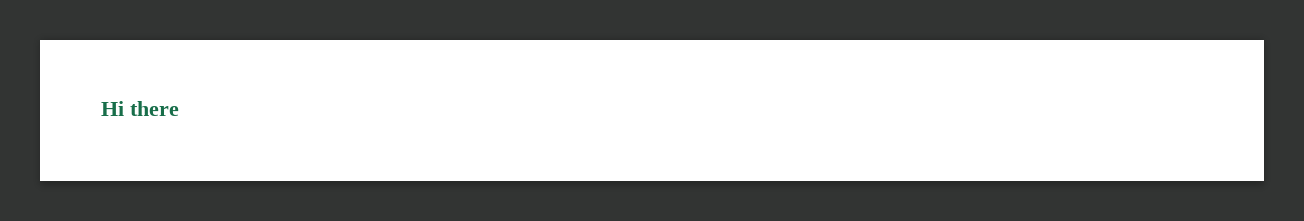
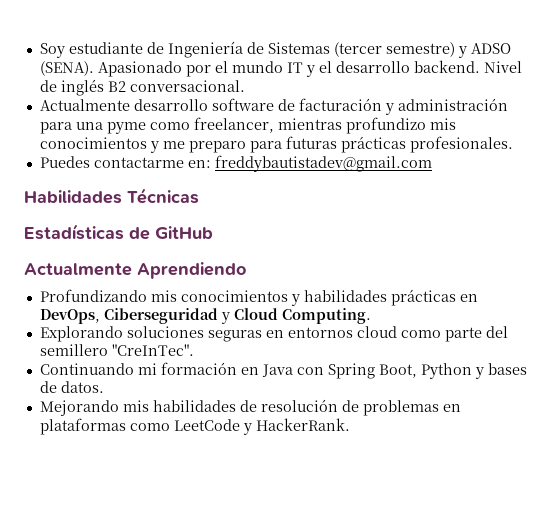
- Hi there
+ Soy estudiante de Ingeniería de Sistemas (tercer semestre) y ADSO (SENA). Apasionado por el mundo IT y el desarrollo backend. Nivel de inglés B2 conversacional.
+ Actualmente desarrollo software de facturación y administración para una pyme como freelancer, mientras profundizo mis conocimientos y me preparo para futuras prácticas profesionales.
+ Puedes contactarme en: freddybautistadev@gmail.com
+ Habilidades Técnicas
+ Estadísticas de GitHub
+ Actualmente Aprendiendo
+ Profundizando mis conocimientos y habilidades prácticas en DevOps, Ciberseguridad y Cloud Computing.
+ Explorando soluciones seguras en entornos cloud como parte del semillero "CreInTec".
+ Continuando mi formación en Java con Spring Boot, Python y bases de datos.
+ Mejorando mis habilidades de resolución de problemas en plataformas como LeetCode y HackerRank.

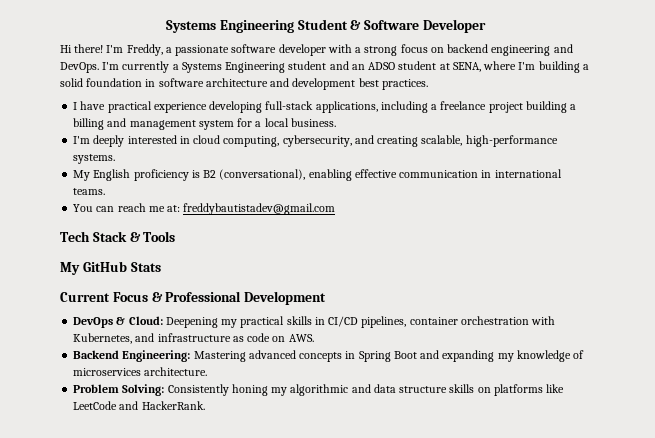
- Soy estudiante de Ingeniería de Sistemas (tercer semestre) y ADSO (SENA). Apasionado por el mundo IT y el desarrollo backend. Nivel de inglés B2 conversacional.
- Actualmente desarrollo software de facturación y administración para una pyme como freelancer, mientras profundizo mis conocimientos y me preparo para futuras prácticas profesionales.
- Puedes contactarme en: freddybautistadev@gmail.com
- Habilidades Técnicas
- Estadísticas de GitHub
- Actualmente Aprendiendo
- Profundizando mis conocimientos y habilidades prácticas en DevOps, Ciberseguridad y Cloud Computing.
- Explorando soluciones seguras en entornos cloud como parte del semillero "CreInTec".
- Continuando mi formación en Java con Spring Boot, Python y bases de datos.
- Mejorando mis habilidades de resolución de problemas en plataformas como LeetCode y HackerRank.
+ Systems Engineering Student & Software Developer
+ Hi there! I'm Freddy, a passionate software developer with a strong focus on backend engineering and DevOps. I'm currently a Systems Engineering student and an ADSO student at SENA, where I'm building a solid foundation in software architecture and development best practices.
+ I have practical experience developing full-stack applications, including a freelance project building a billing and management system for a local business.
+ I'm deeply interested in cloud computing, cybersecurity, and creating scalable, high-performance systems.
+ My English proficiency is B2 (conversational), enabling effective communication in international teams.
+ You can reach me at: freddybautistadev@gmail.com
+ Tech Stack & Tools
+ My GitHub Stats
+ Current Focus & Professional Development
+ DevOps & Cloud: Deepening my practical skills in CI/CD pipelines, container orchestration with Kubernetes, and infrastructure as code on AWS.
+ Backend Engineering: Mastering advanced concepts in Spring Boot and expanding my knowledge of microservices architecture.
+ Problem Solving: Consistently honing my algorithmic and data structure skills on platforms like LeetCode and HackerRank.

